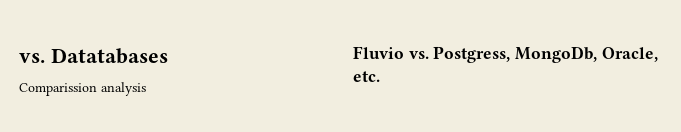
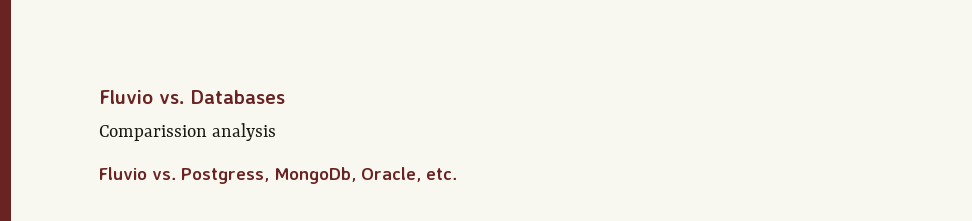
- vs. Datatabases
+ Fluvio vs. Databases

